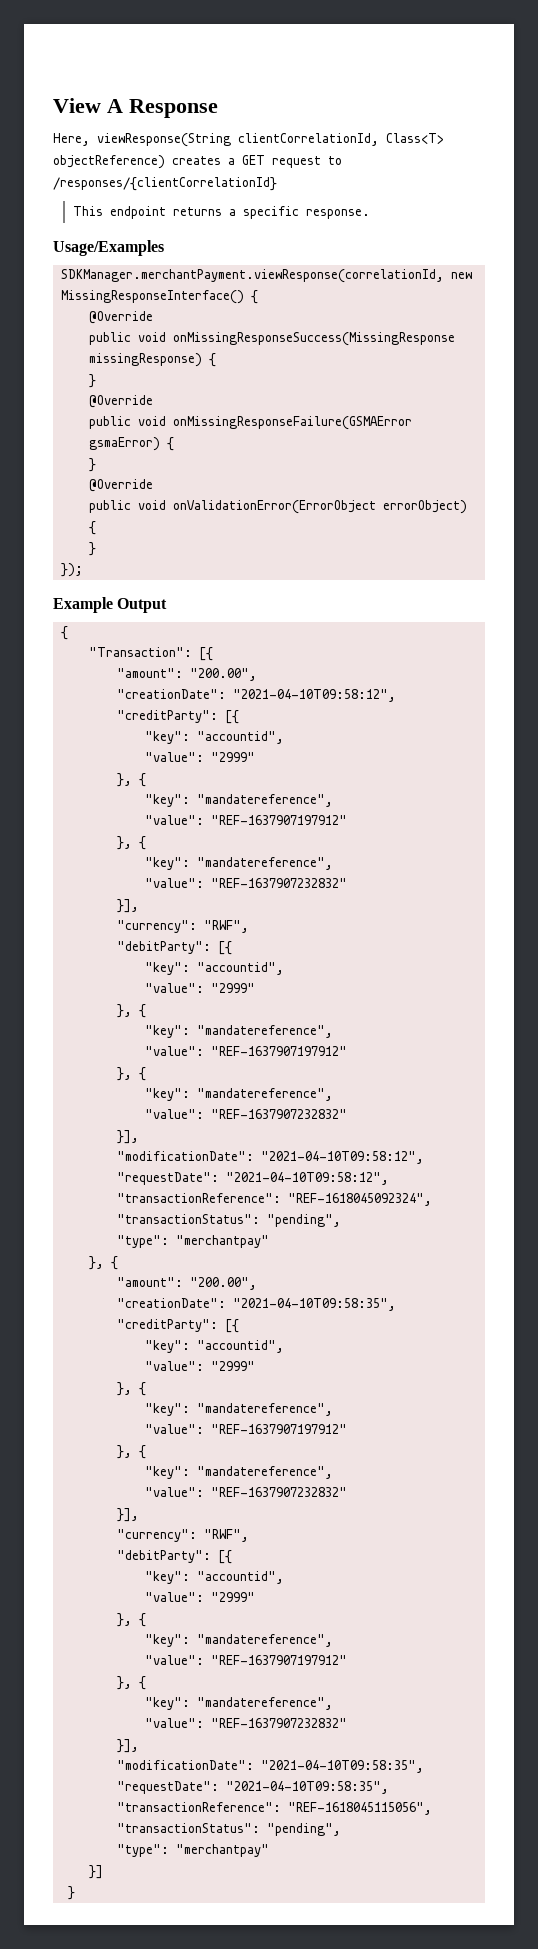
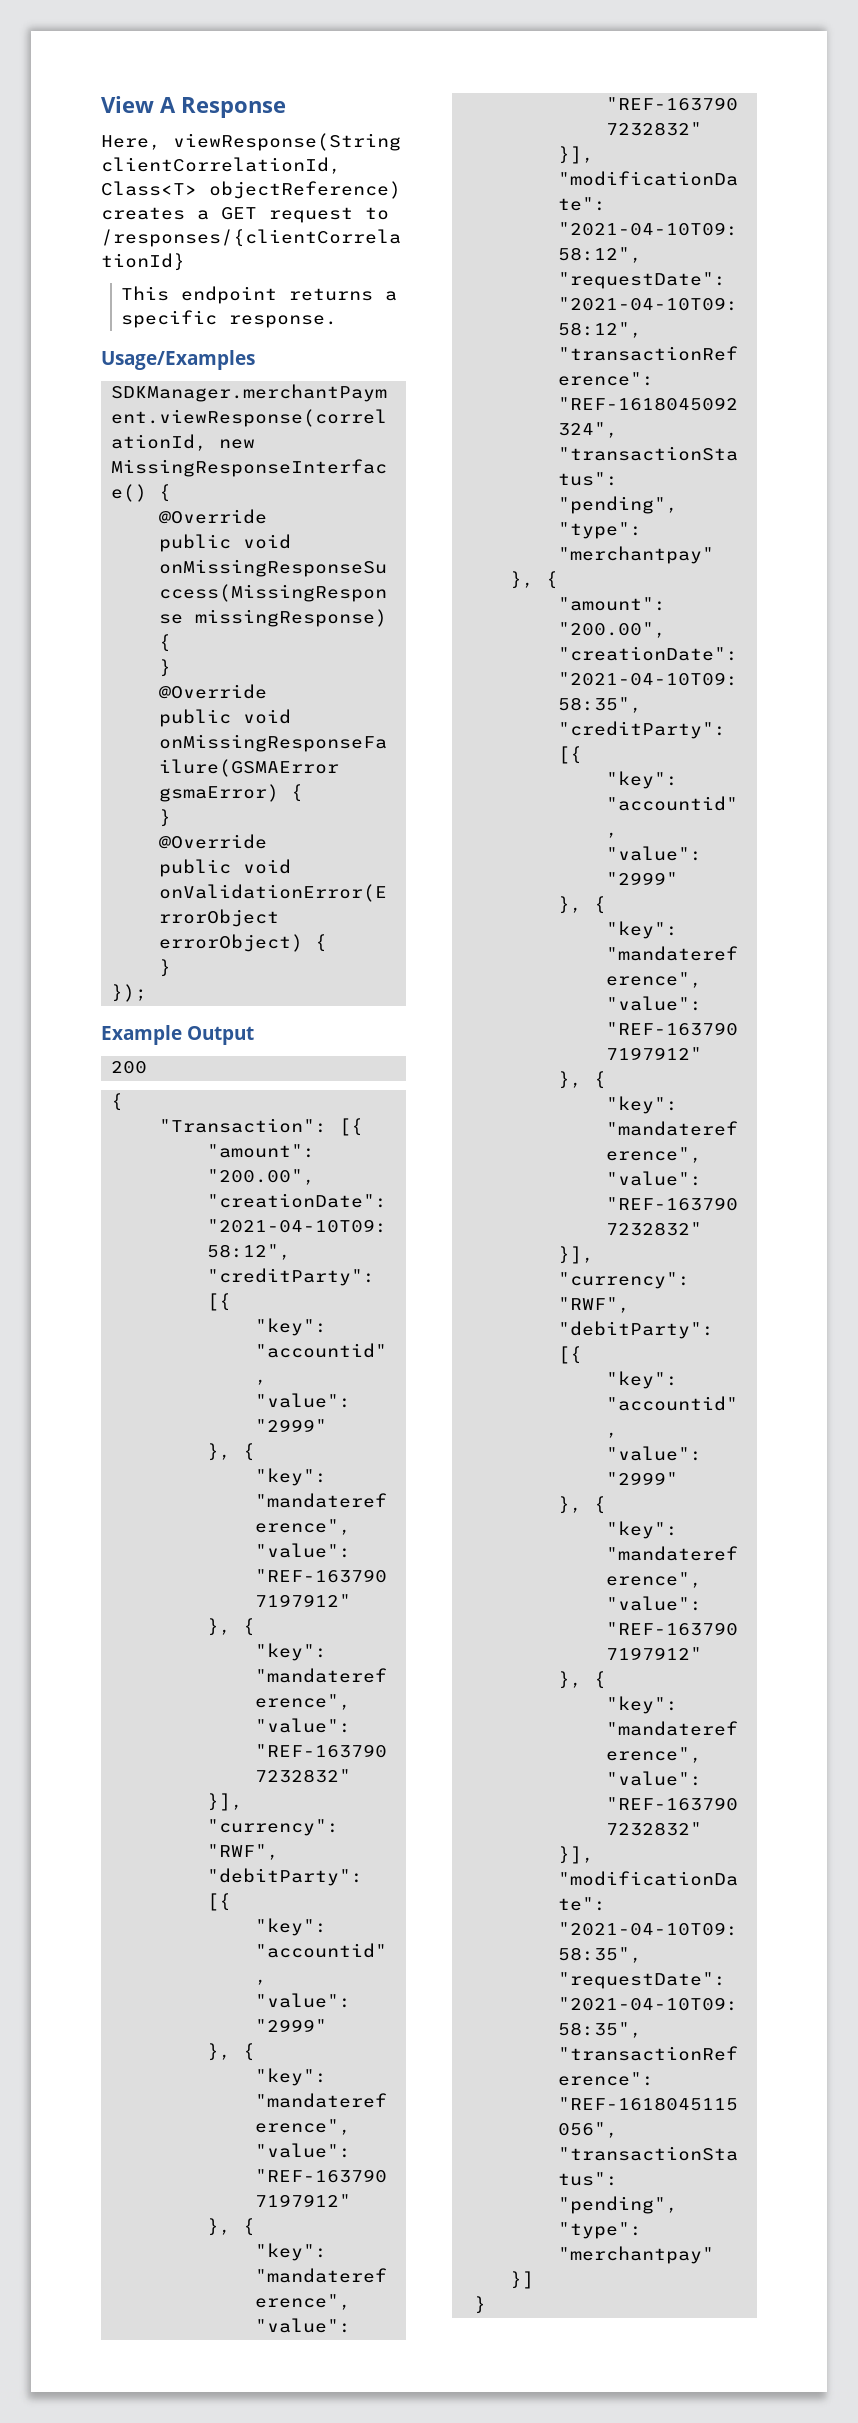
+ 200

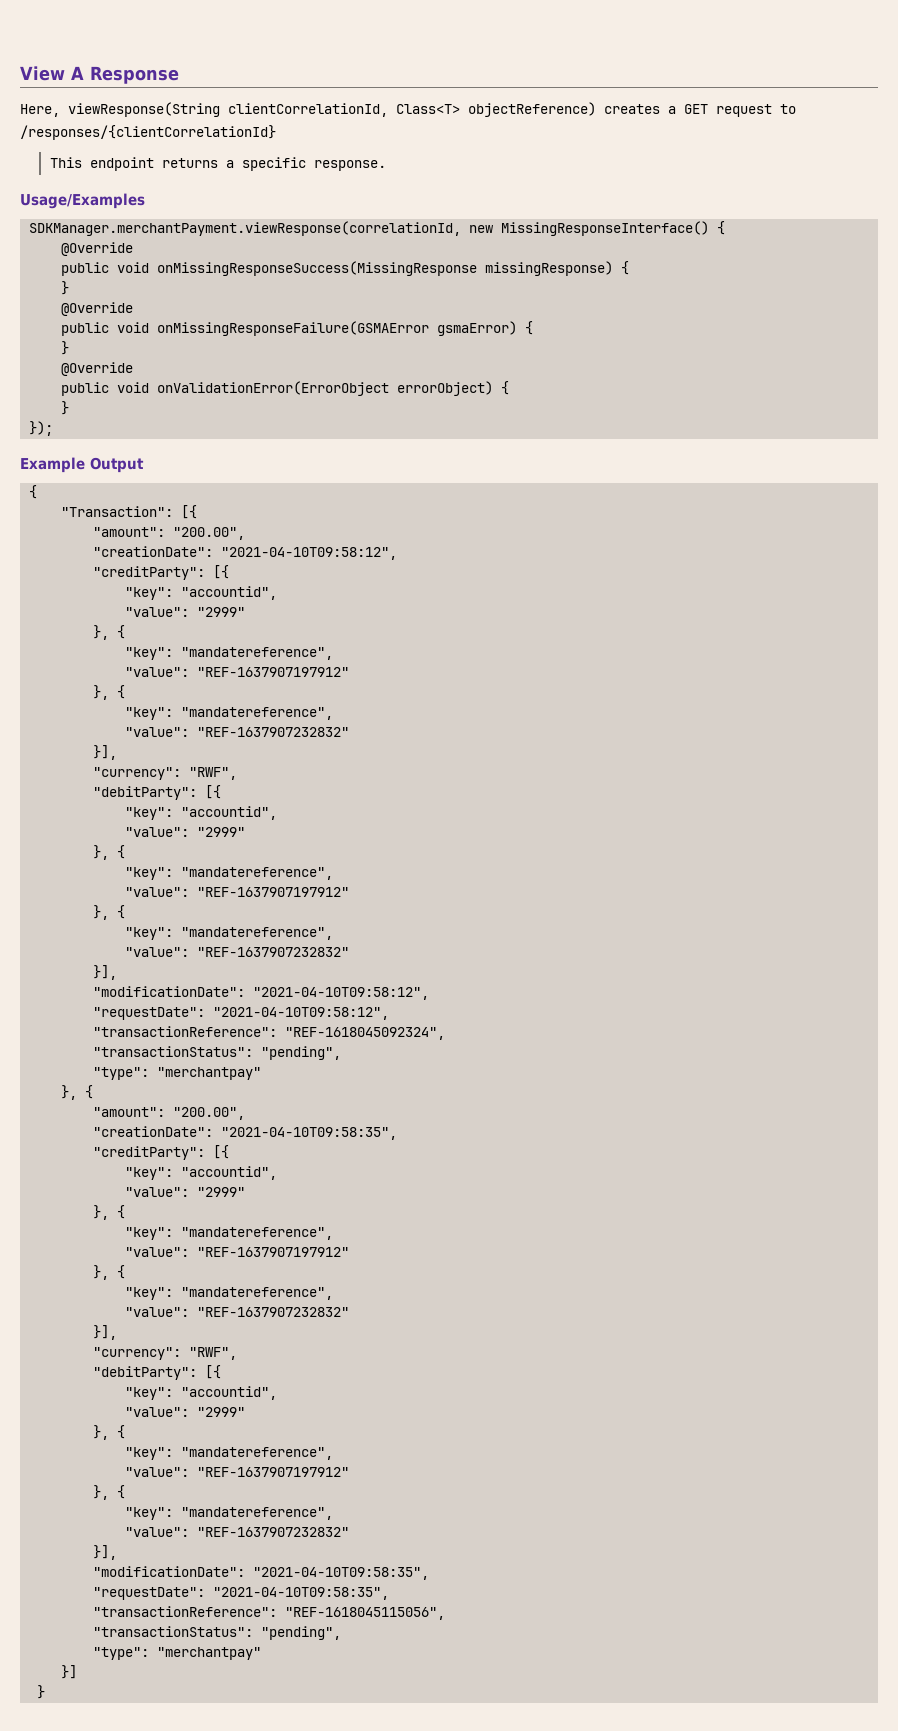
- 200

